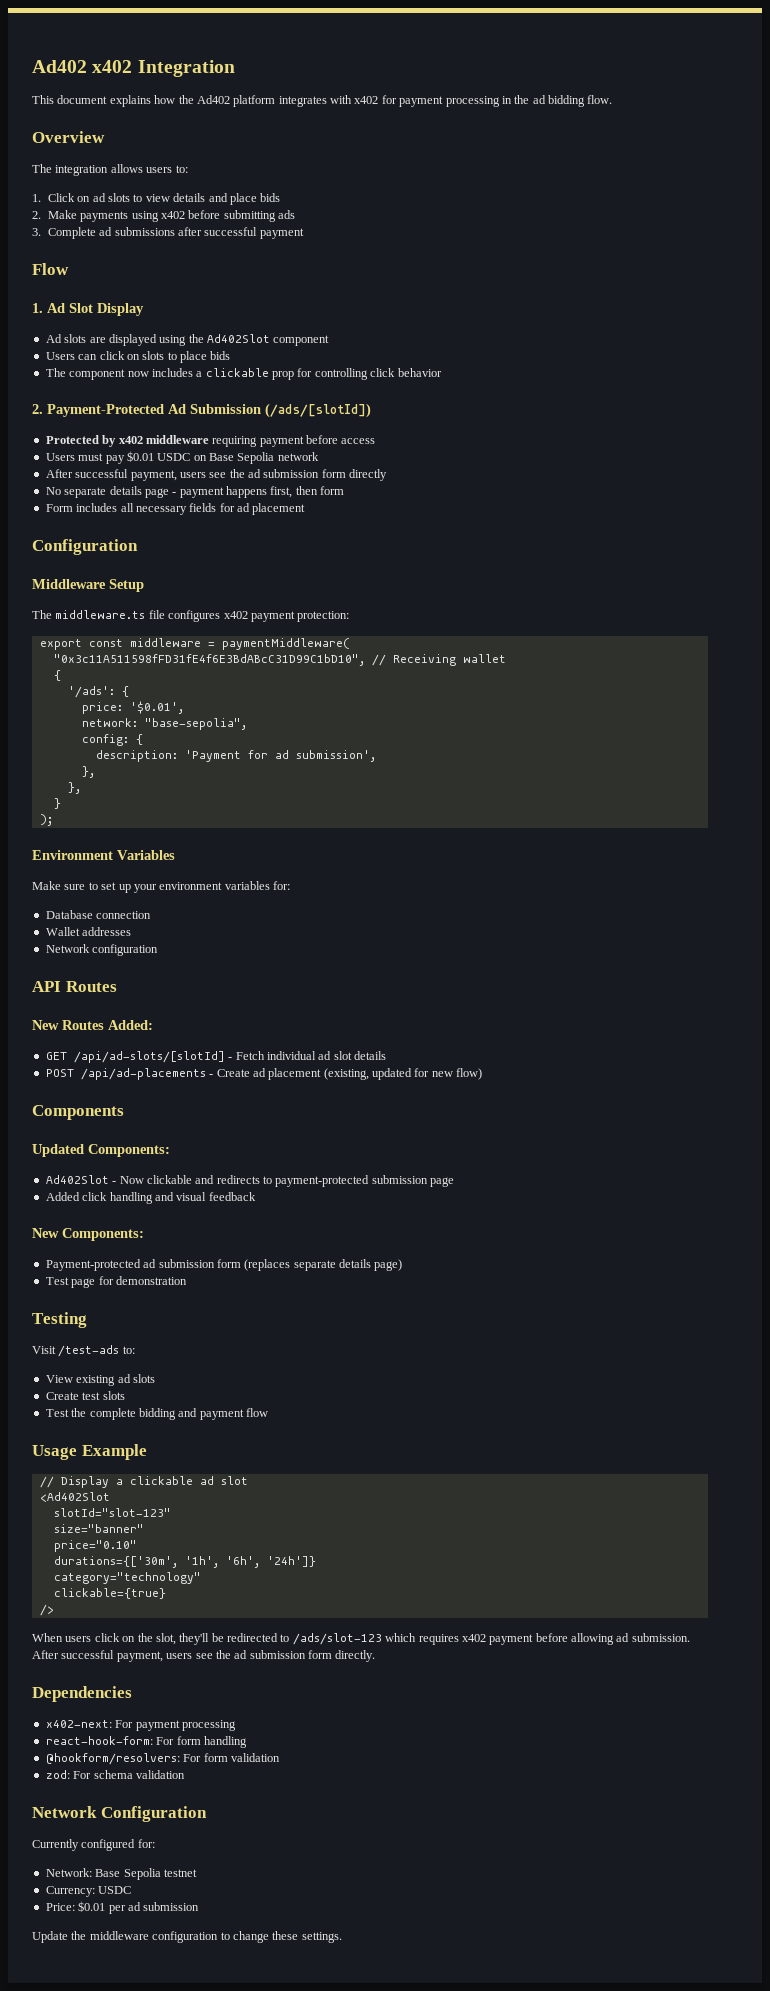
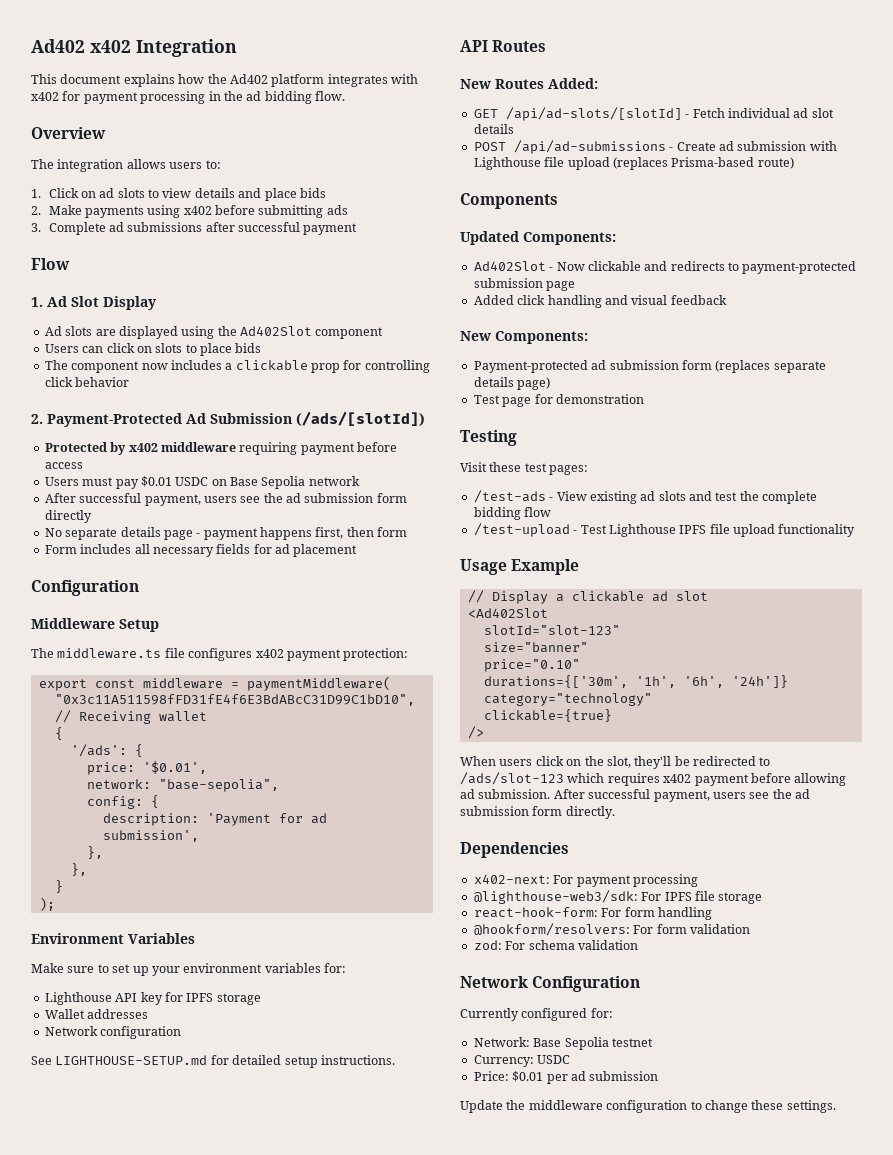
- Database connection
+ Lighthouse API key for IPFS storage
  Wallet addresses
  Network configuration
+ See LIGHTHOUSE-SETUP.md for detailed setup instructions.
- POST /api/ad-placements - Create ad placement (existing, updated for new flow)
+ POST /api/ad-submissions - Create ad submission with Lighthouse file upload (replaces Prisma-based route)
- Visit /test-ads to:
- View existing ad slots
- Create test slots
- Test the complete bidding and payment flow
+ Visit these test pages:
+ /test-ads - View existing ad slots and test the complete bidding flow
+ /test-upload - Test Lighthouse IPFS file upload functionality
+ @lighthouse-web3/sdk: For IPFS file storage

